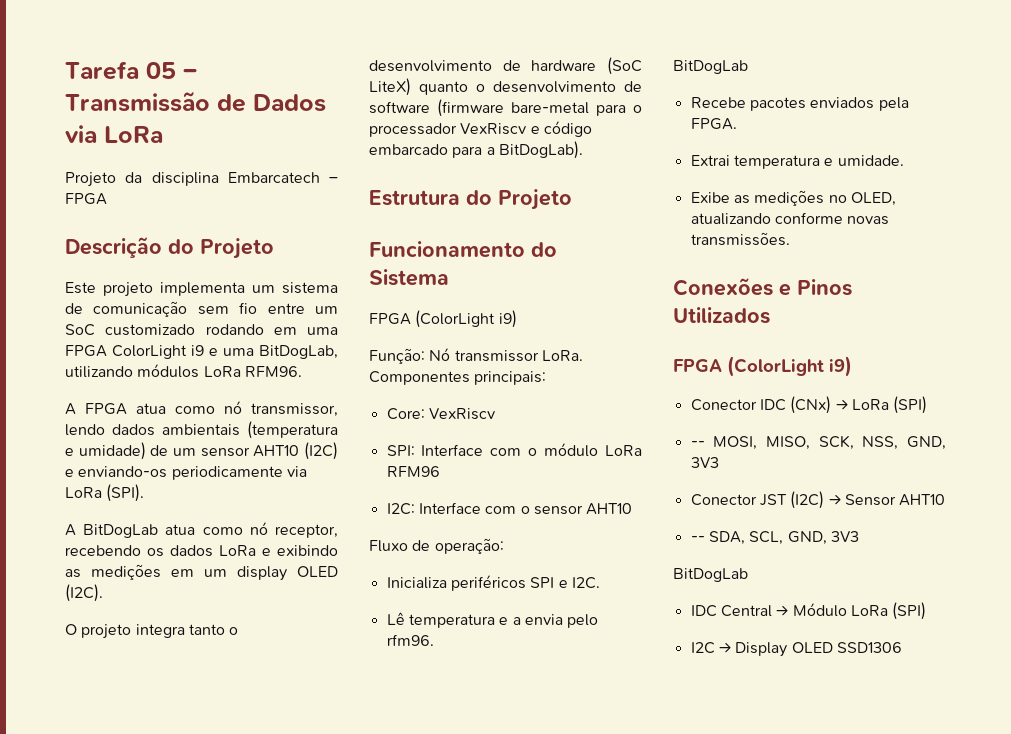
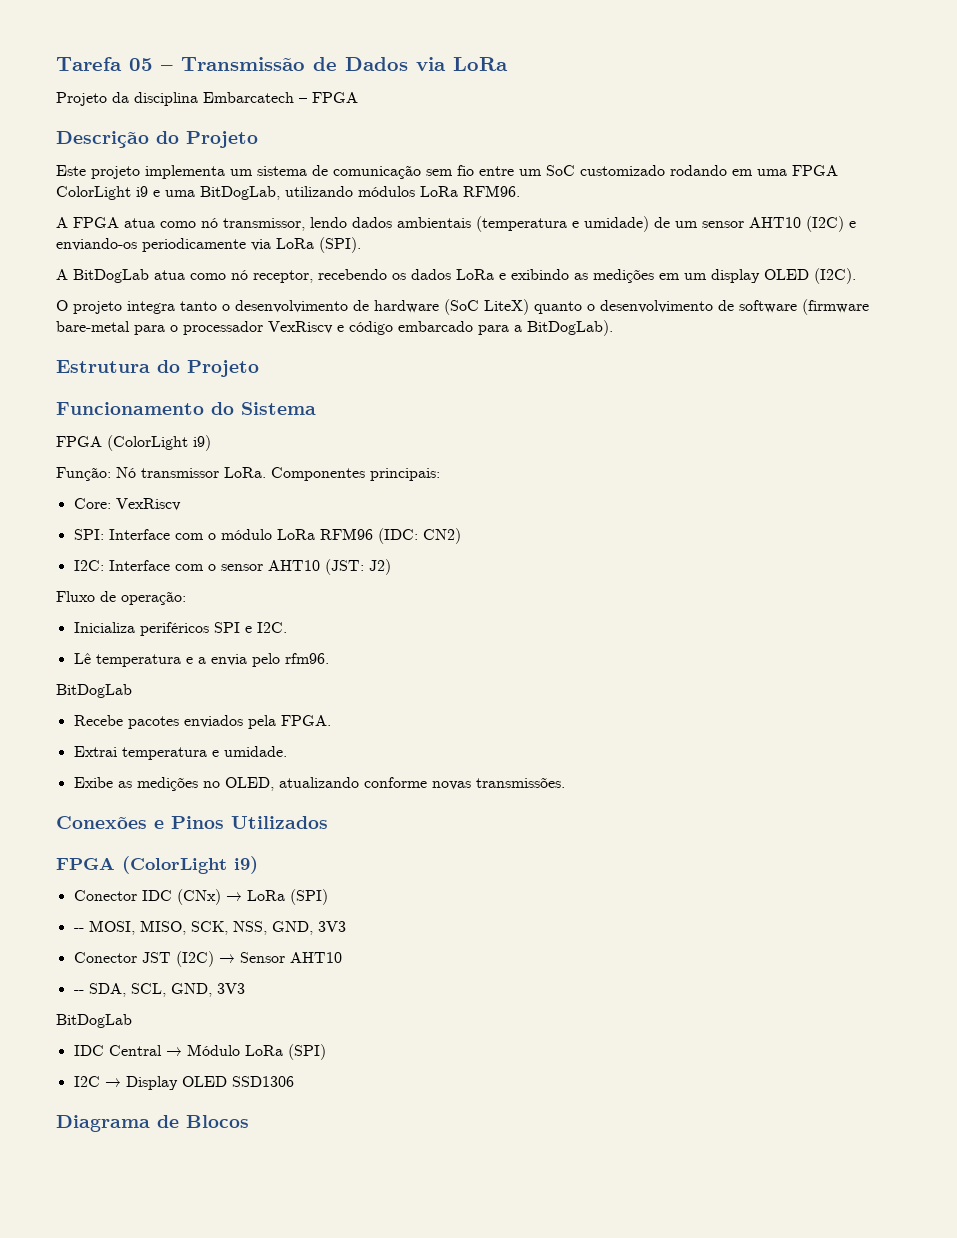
- SPI: Interface com o módulo LoRa RFM96
+ SPI: Interface com o módulo LoRa RFM96 (IDC: CN2)
- I2C: Interface com o sensor AHT10
+ I2C: Interface com o sensor AHT10 (JST: J2)
+ Diagrama de Blocos

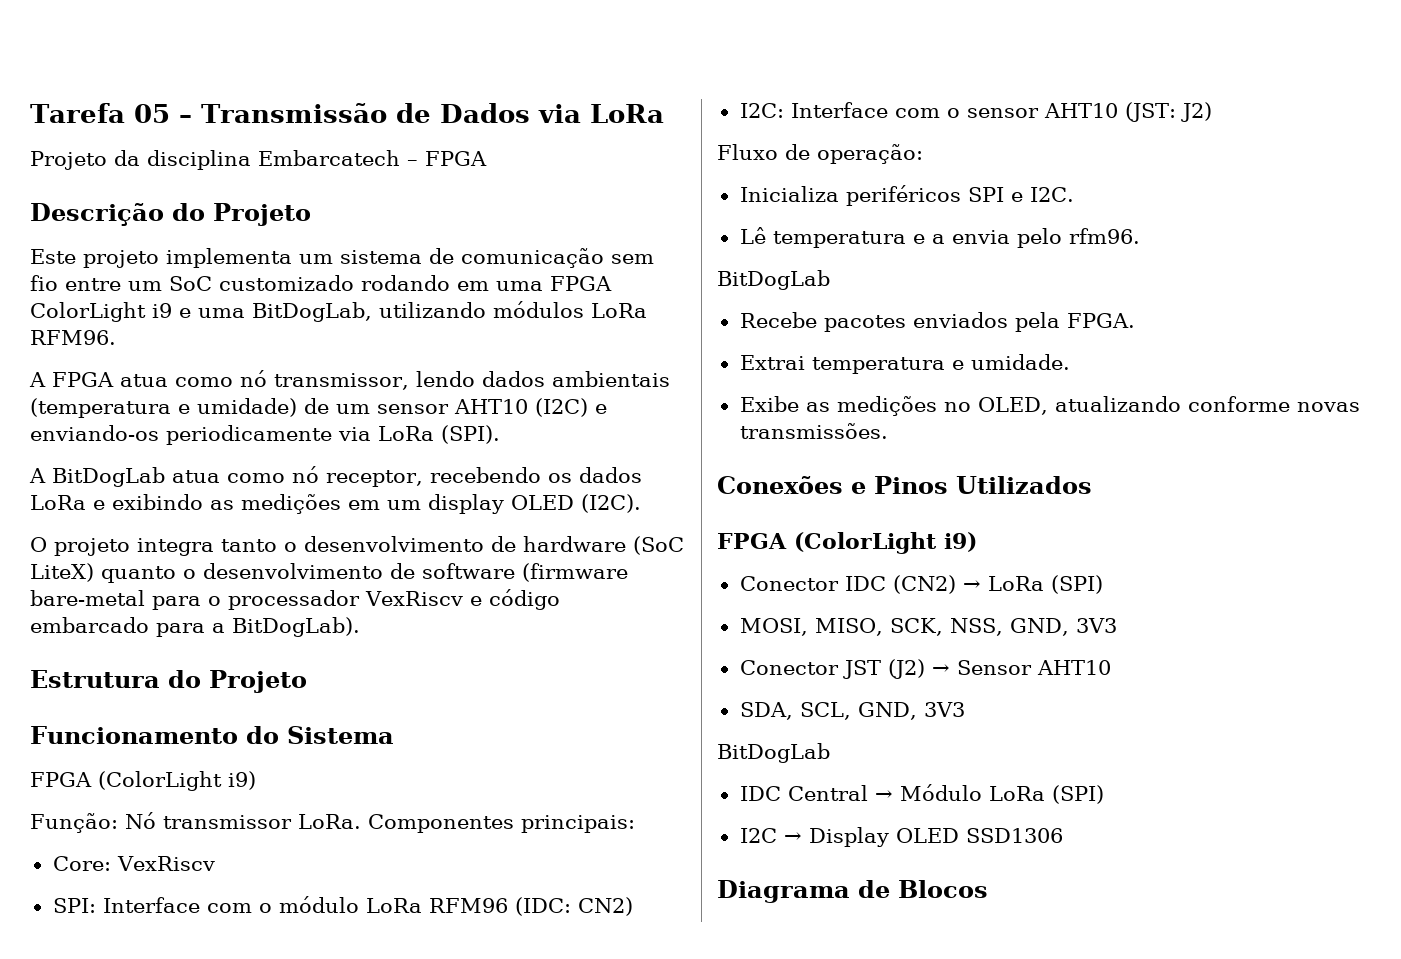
- Conector IDC (CNx) → LoRa (SPI)
+ Conector IDC (CN2) → LoRa (SPI)
- -- MOSI, MISO, SCK, NSS, GND, 3V3
+ MOSI, MISO, SCK, NSS, GND, 3V3
- Conector JST (I2C) → Sensor AHT10
+ Conector JST (J2) → Sensor AHT10
- -- SDA, SCL, GND, 3V3
+ SDA, SCL, GND, 3V3

